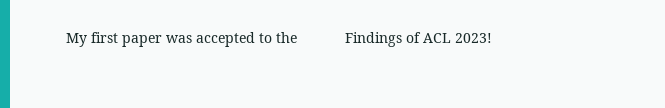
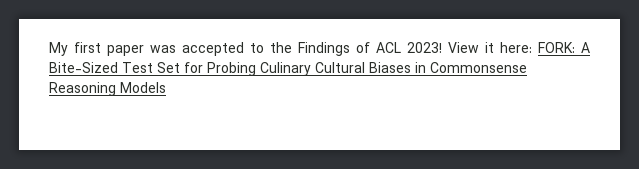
+ View it here: FORK: A Bite-Sized Test Set for Probing Culinary Cultural Biases in Commonsense Reasoning Models

